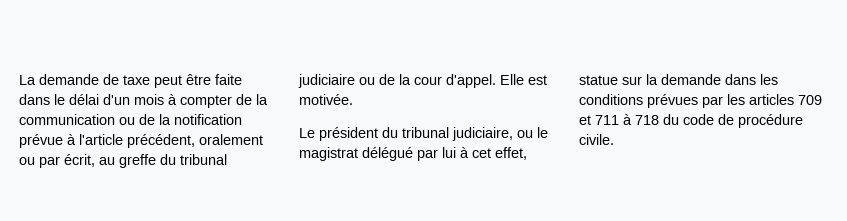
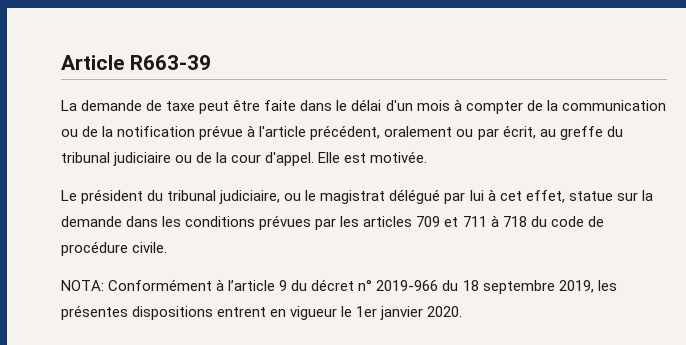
+ Article R663-39
+ NOTA: Conformément à l’article 9 du décret n° 2019-966 du 18 septembre 2019, les présentes dispositions entrent en vigueur le 1er janvier 2020.

